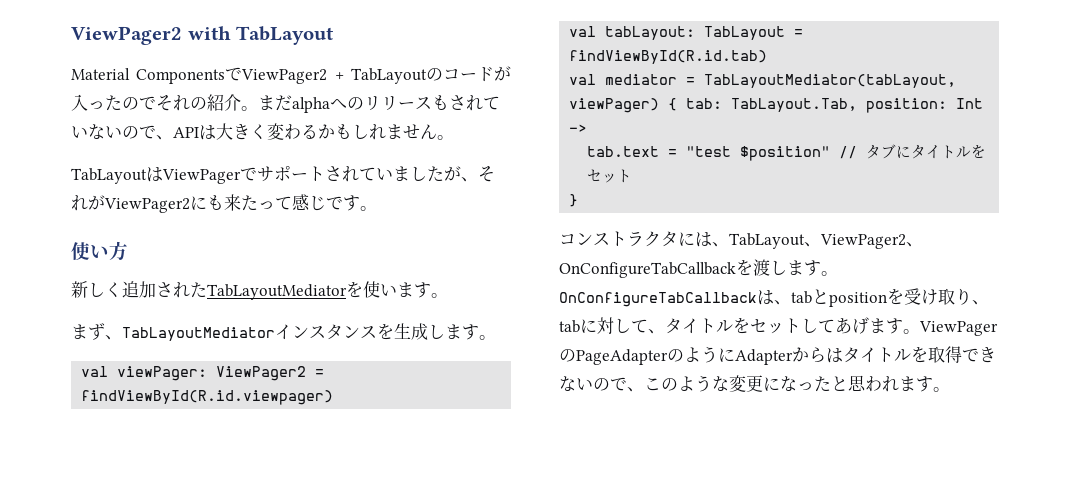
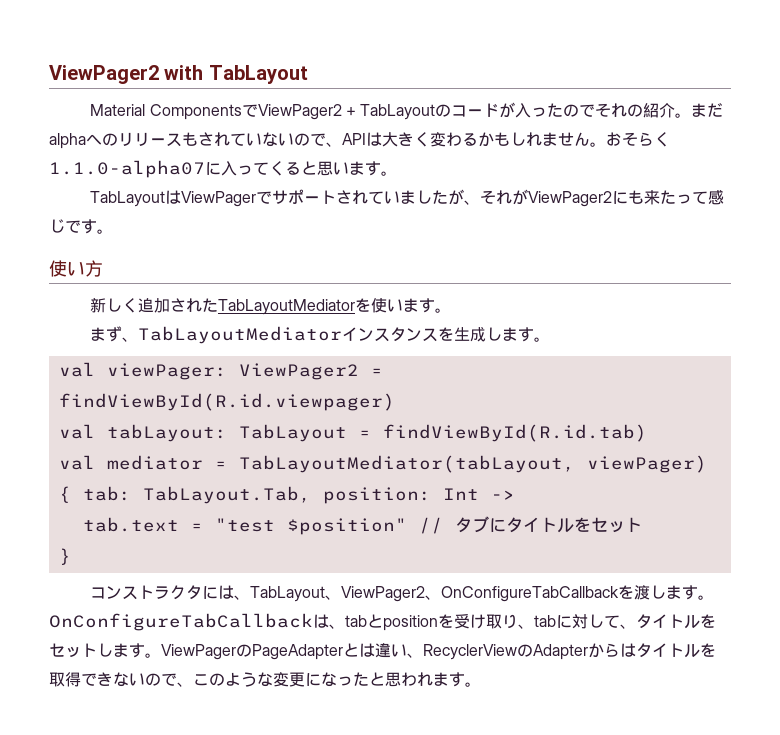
+ おそらく1.1.0-alpha07に入ってくると思います。
- OnConfigureTabCallbackは、tabとpositionを受け取り、tabに対して、タイトルをセットしてあげます。
+ OnConfigureTabCallbackは、tabとpositionを受け取り、tabに対して、タイトルをセットします。
- ViewPagerのPageAdapterのようにAdapterからはタイトルを取得できないので、このような変更になったと思われます。
+ ViewPagerのPageAdapterとは違い、RecyclerViewのAdapterからはタイトルを取得できないので、このような変更になったと思われます。

